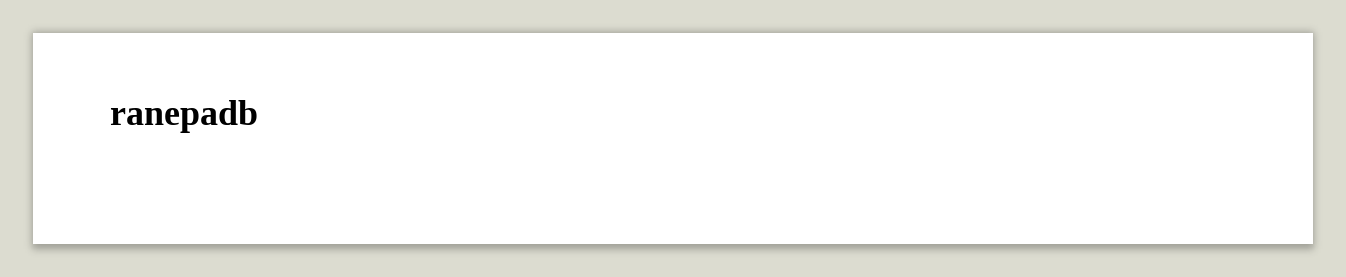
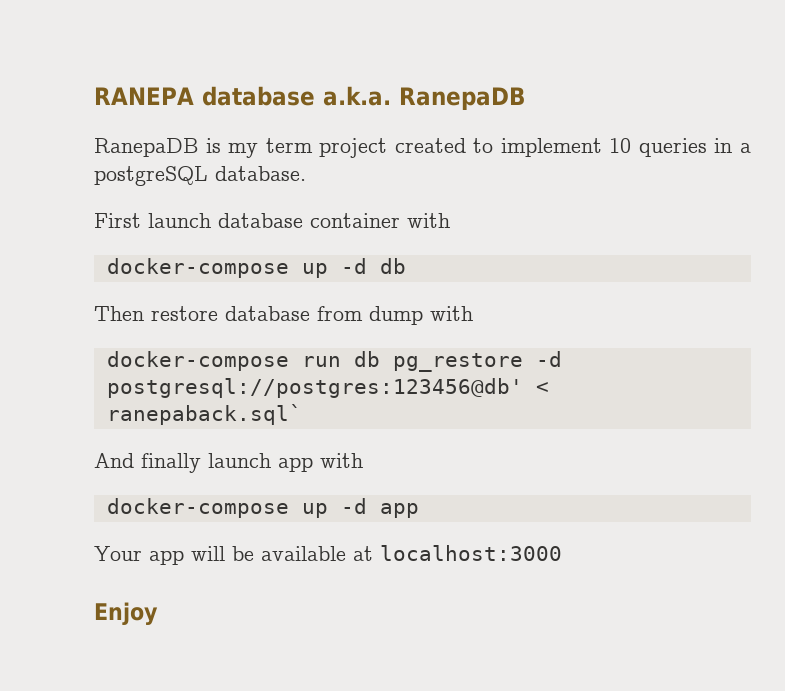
- ranepadb
+ RANEPA database a.k.a. RanepaDB
+ RanepaDB is my term project created to implement 10 queries in a postgreSQL database.
+ First launch database container with
+ docker-compose up -d db
+ Then restore database from dump with
+ docker-compose run db pg_restore -d postgresql://postgres:123456@db' < ranepaback.sql`
+ And finally launch app with
+ docker-compose up -d app
+ Your app will be available at localhost:3000
+ Enjoy

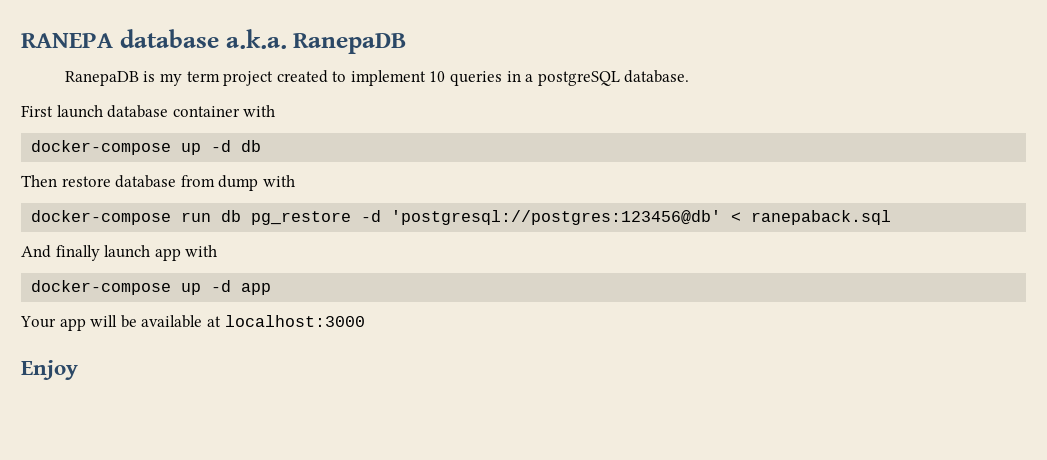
- docker-compose run db pg_restore -d postgresql://postgres:123456@db' < ranepaback.sql`
+ docker-compose run db pg_restore -d 'postgresql://postgres:123456@db' < ranepaback.sql

